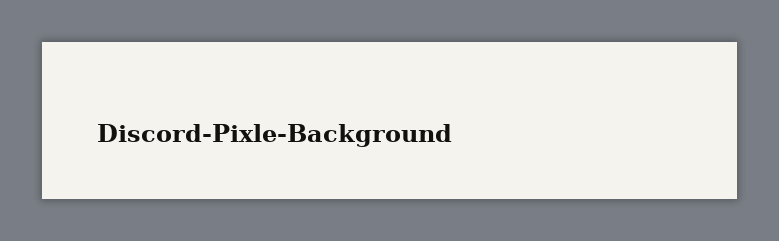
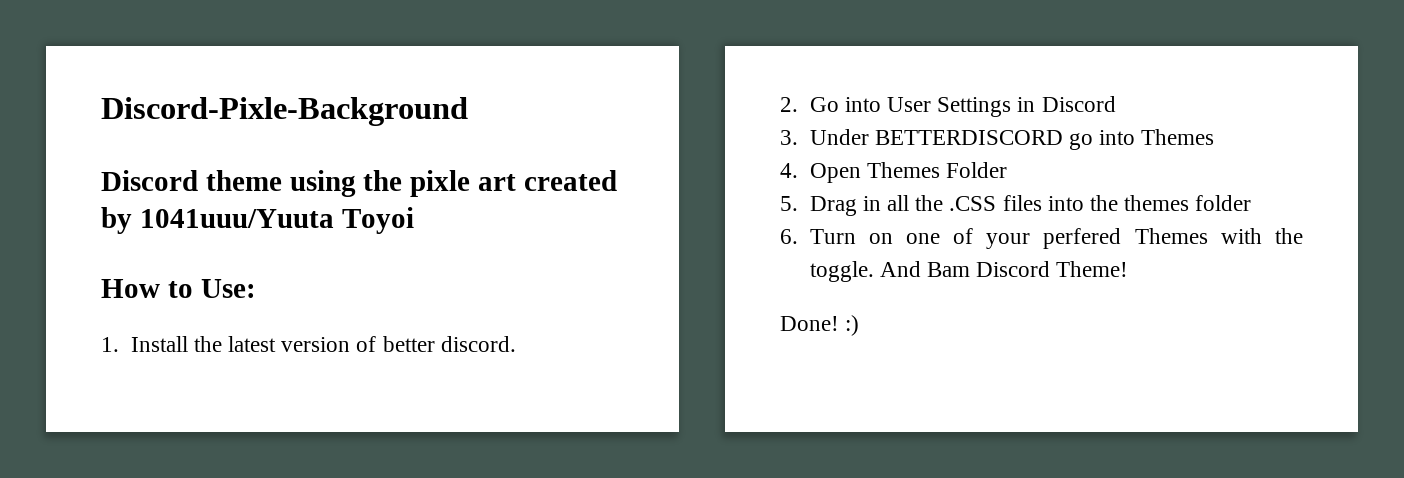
+ Discord theme using the pixle art created by 1041uuu/Yuuta Toyoi
+ How to Use:
+ 1. Install the latest version of better discord.
+ 2. Go into User Settings in Discord
+ 3. Under BETTERDISCORD go into Themes
+ 4. Open Themes Folder
+ 5. Drag in all the .CSS files into the themes folder
+ 6. Turn on one of your perfered Themes with the toggle. And Bam Discord Theme!
+ Done! :)

